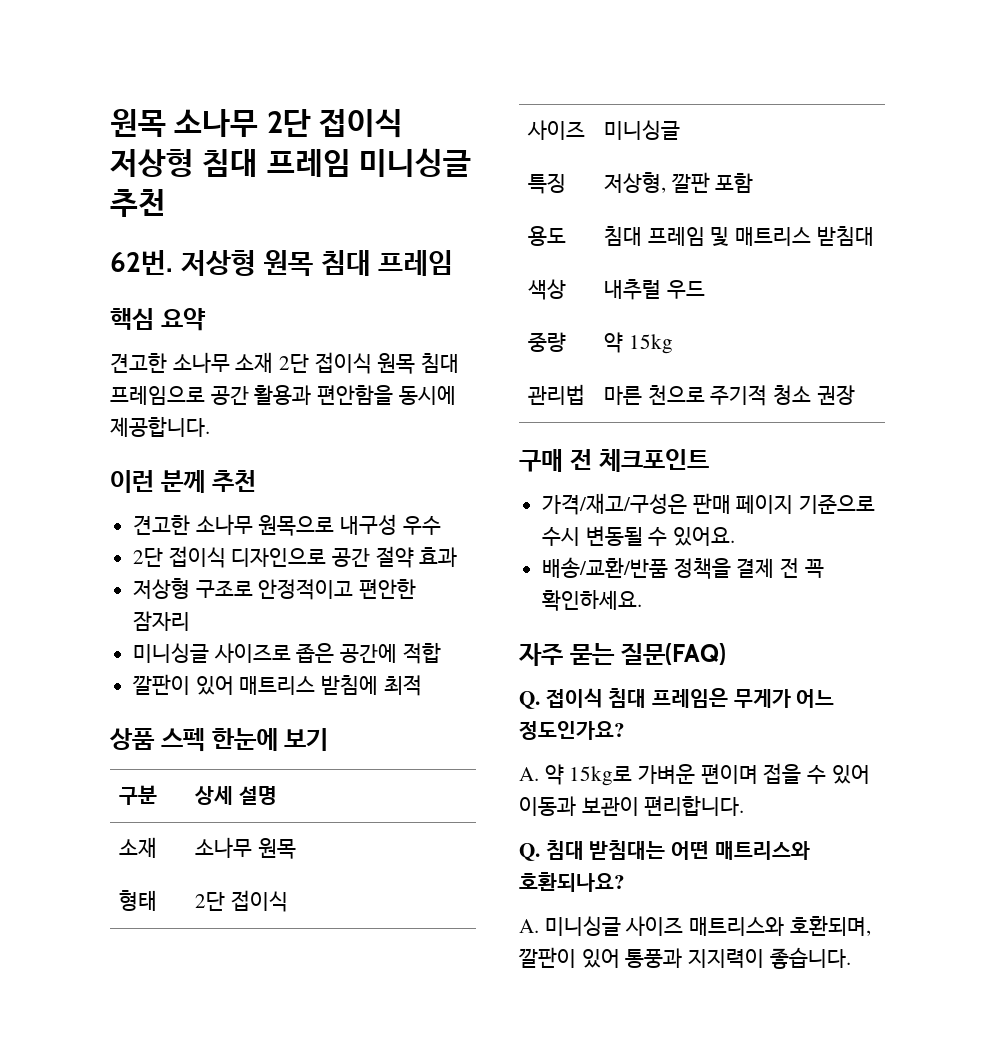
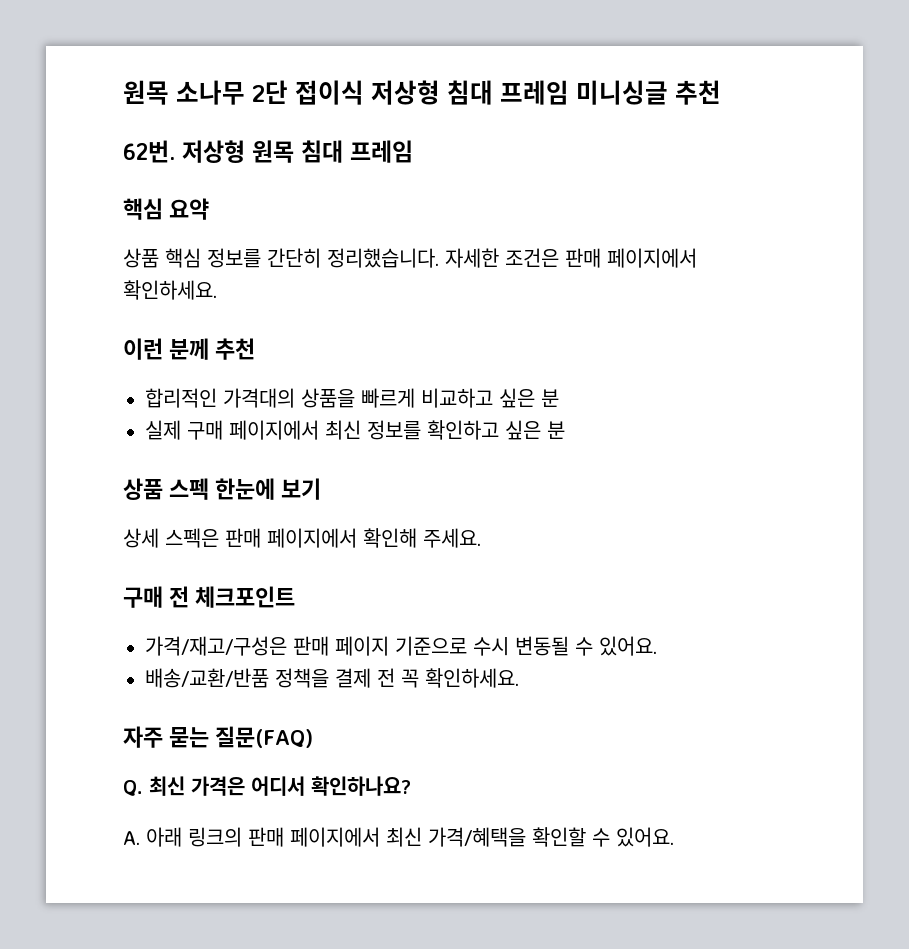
- 견고한 소나무 소재 2단 접이식 원목 침대 프레임으로 공간 활용과 편안함을 동시에 제공합니다.
+ 상품 핵심 정보를 간단히 정리했습니다. 자세한 조건은 판매 페이지에서 확인하세요.
  이런 분께 추천
- 견고한 소나무 원목으로 내구성 우수
- 2단 접이식 디자인으로 공간 절약 효과
- 저상형 구조로 안정적이고 편안한 잠자리
- 미니싱글 사이즈로 좁은 공간에 적합
- 깔판이 있어 매트리스 받침에 최적
+ 합리적인 가격대의 상품을 빠르게 비교하고 싶은 분
+ 실제 구매 페이지에서 최신 정보를 확인하고 싶은 분
  상품 스펙 한눈에 보기
- 구분 | 상세 설명
- 소재 | 소나무 원목
- 형태 | 2단 접이식
- 사이즈 | 미니싱글
- 특징 | 저상형, 깔판 포함
- 용도 | 침대 프레임 및 매트리스 받침대
- 색상 | 내추럴 우드
- 중량 | 약 15kg
- 관리법 | 마른 천으로 주기적 청소 권장
+ 상세 스펙은 판매 페이지에서 확인해 주세요.
- Q. 접이식 침대 프레임은 무게가 어느 정도인가요?
- A. 약 15kg로 가벼운 편이며 접을 수 있어 이동과 보관이 편리합니다.
- Q. 침대 받침대는 어떤 매트리스와 호환되나요?
- A. 미니싱글 사이즈 매트리스와 호환되며, 깔판이 있어 통풍과 지지력이 좋습니다.
+ Q. 최신 가격은 어디서 확인하나요?
+ A. 아래 링크의 판매 페이지에서 최신 가격/혜택을 확인할 수 있어요.

